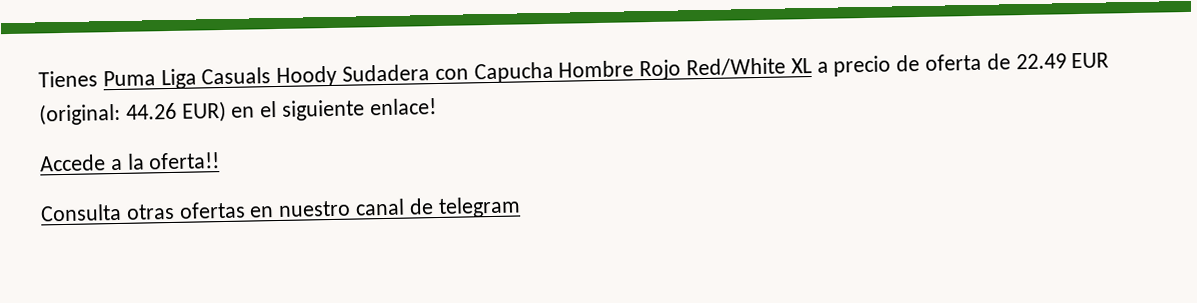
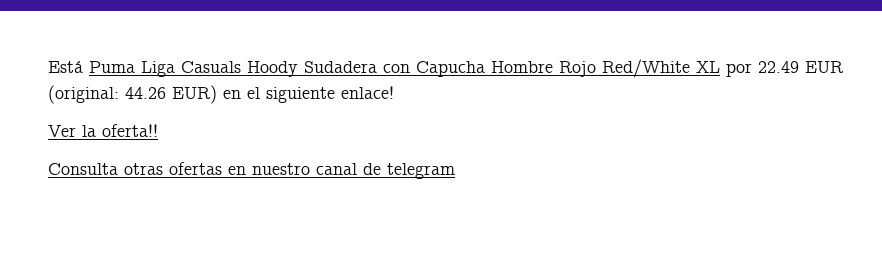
- Tienes Puma Liga Casuals Hoody Sudadera con Capucha Hombre Rojo Red/White XL a precio de oferta de 22.49 EUR (original: 44.26 EUR) en el siguiente enlace!
+ Está Puma Liga Casuals Hoody Sudadera con Capucha Hombre Rojo Red/White XL por 22.49 EUR (original: 44.26 EUR) en el siguiente enlace!
- Accede a la oferta!!
+ Ver la oferta!!

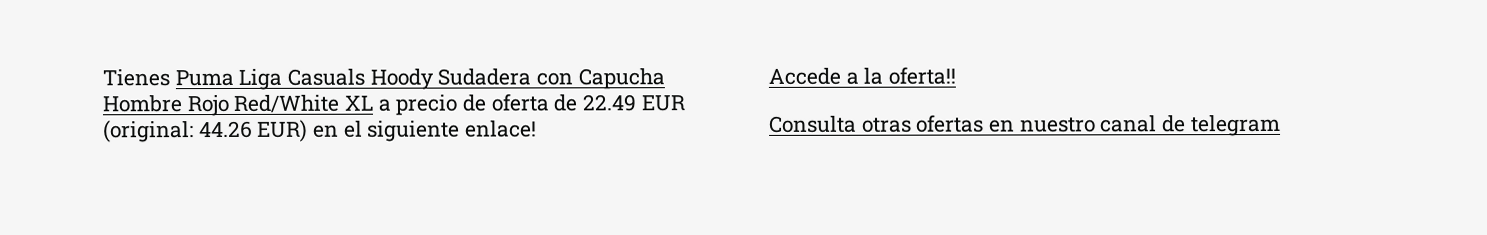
- Está Puma Liga Casuals Hoody Sudadera con Capucha Hombre Rojo Red/White XL por 22.49 EUR (original: 44.26 EUR) en el siguiente enlace!
+ Tienes Puma Liga Casuals Hoody Sudadera con Capucha Hombre Rojo Red/White XL a precio de oferta de 22.49 EUR (original: 44.26 EUR) en el siguiente enlace!
- Ver la oferta!!
+ Accede a la oferta!!

